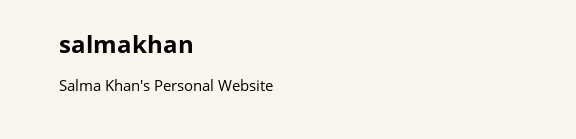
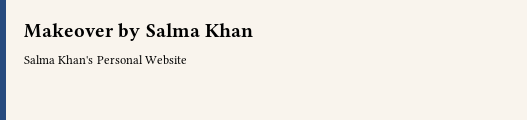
- salmakhan
+ Makeover by Salma Khan

